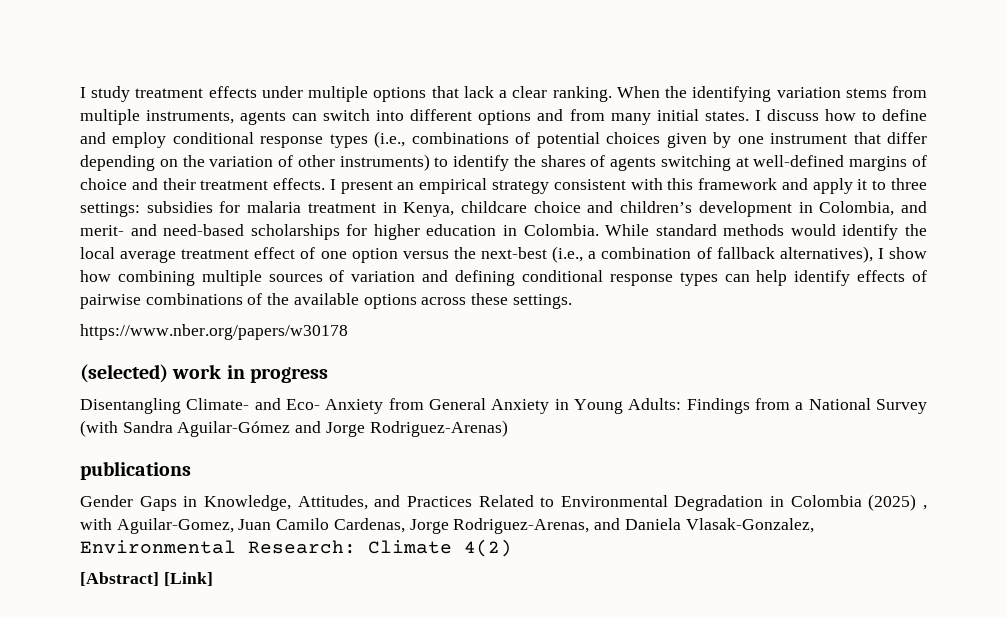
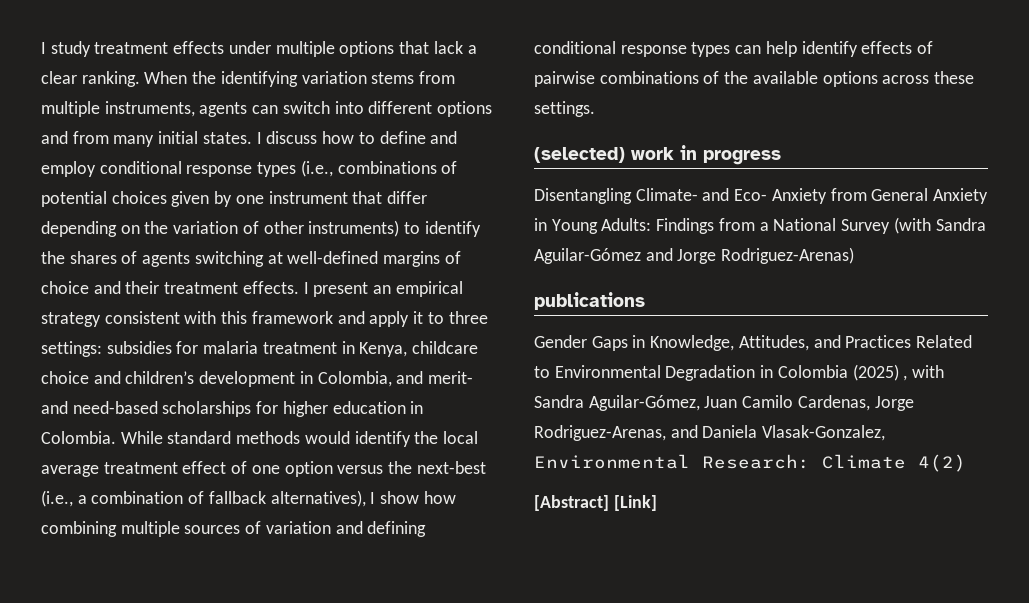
- https://www.nber.org/papers/w30178
- Gender Gaps in Knowledge, Attitudes, and Practices Related to Environmental Degradation in Colombia (2025) , with Aguilar-Gomez, Juan Camilo Cardenas, Jorge Rodriguez-Arenas, and Daniela Vlasak-Gonzalez, Environmental Research: Climate 4(2)
+ Gender Gaps in Knowledge, Attitudes, and Practices Related to Environmental Degradation in Colombia (2025) , with Sandra Aguilar-Gómez, Juan Camilo Cardenas, Jorge Rodriguez-Arenas, and Daniela Vlasak-Gonzalez, Environmental Research: Climate 4(2)

